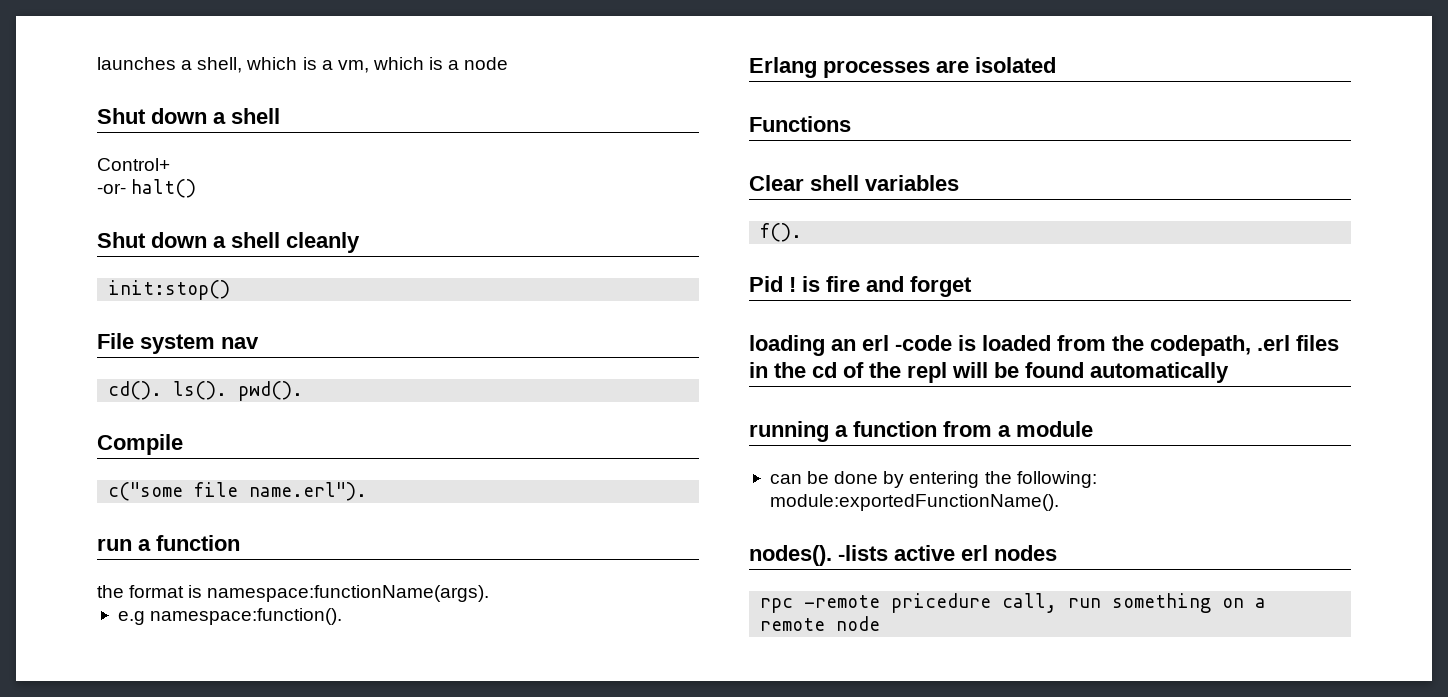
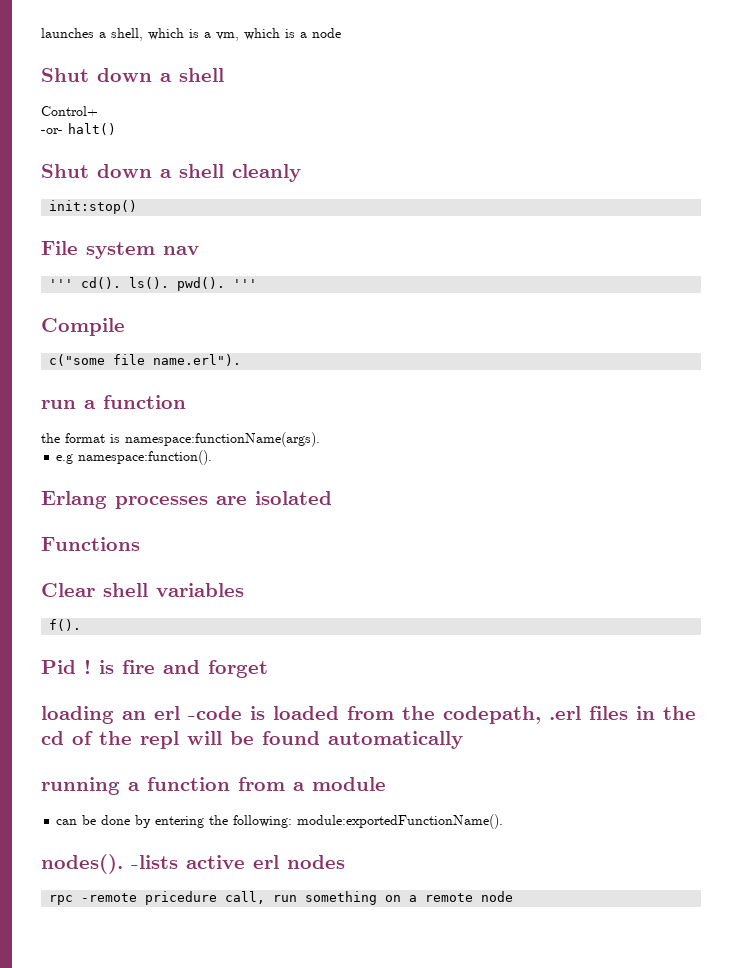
- cd(). ls(). pwd().
+ ''' cd(). ls(). pwd(). '''

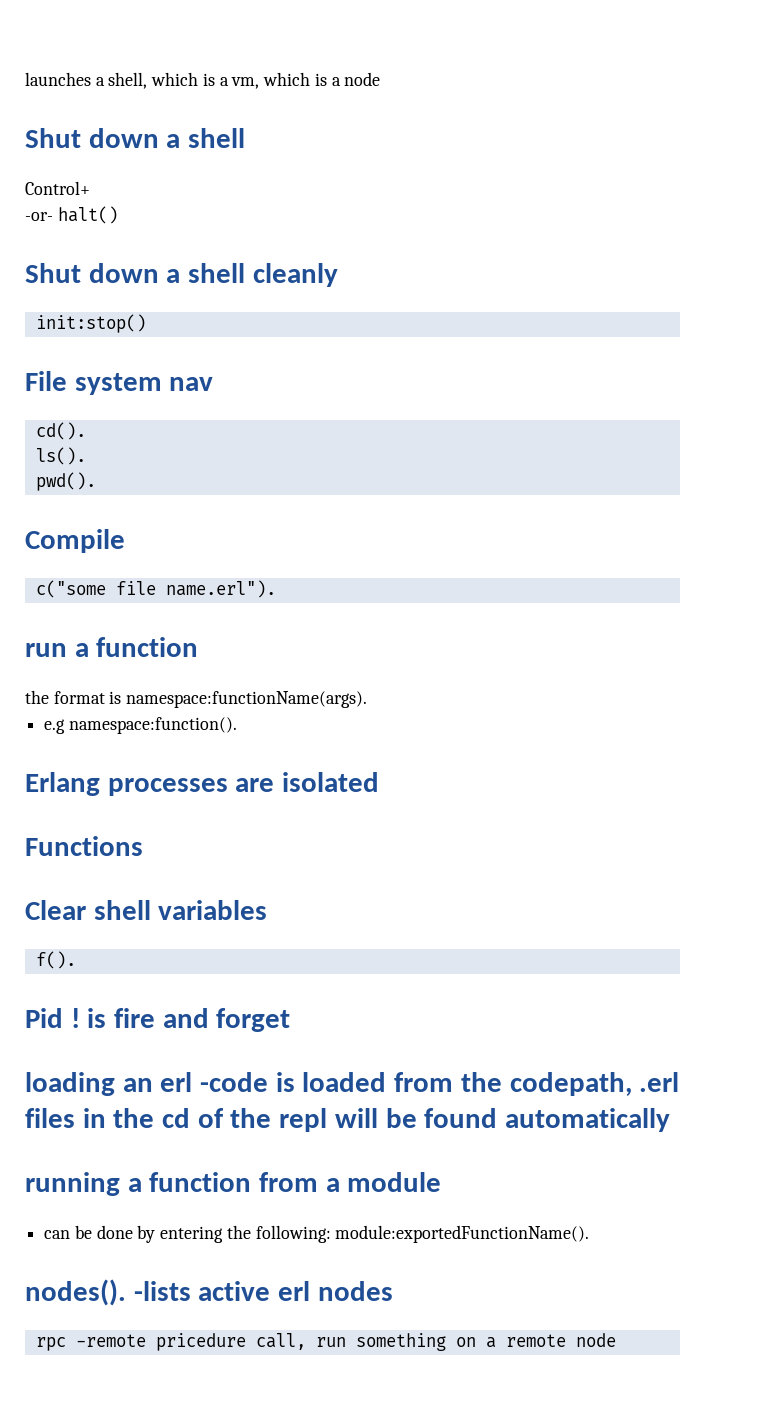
- ''' cd(). ls(). pwd(). '''
+ cd().
+ ls().
+ pwd().

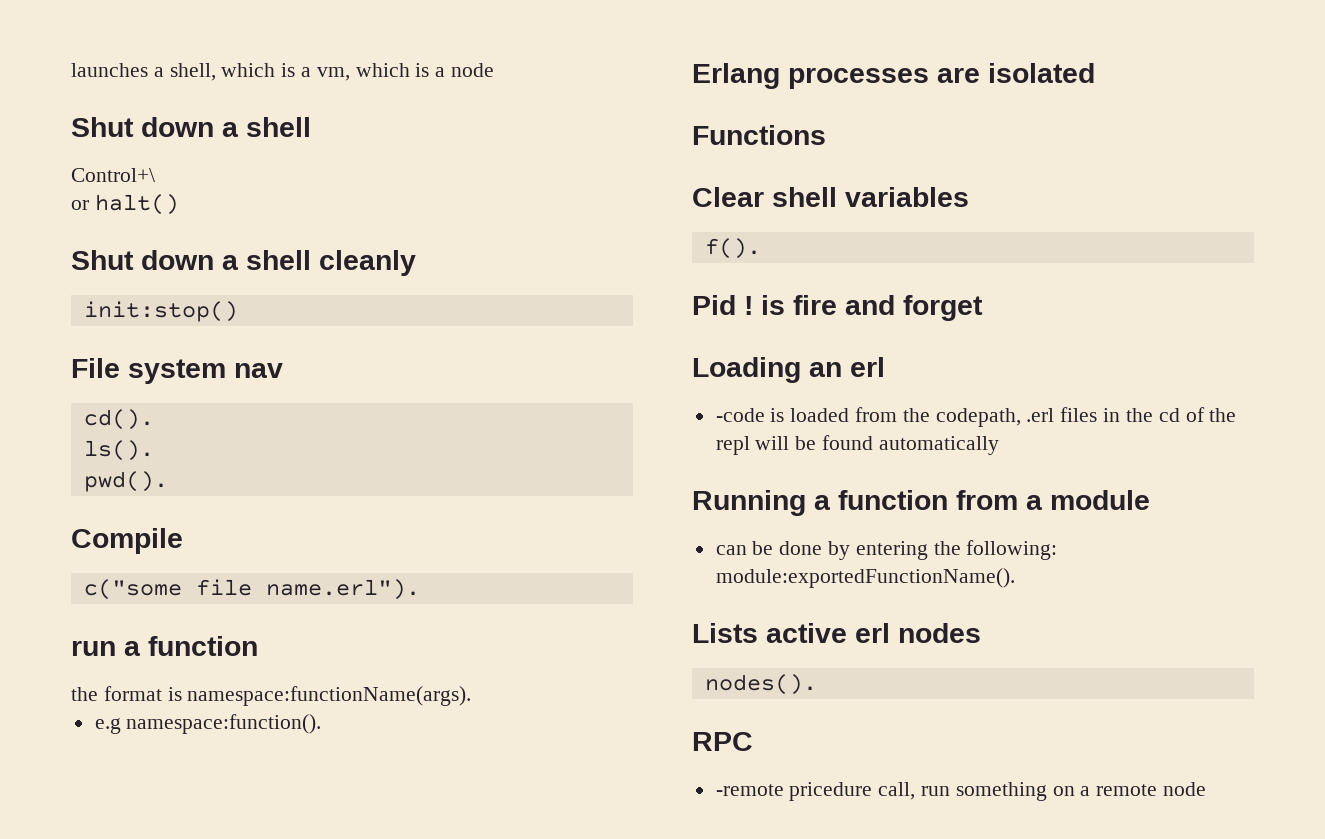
- Control+
- -or- halt()
+ Control+\
+ or halt()
- loading an erl -code is loaded from the codepath, .erl files in the cd of the repl will be found automatically
+ Loading an erl
+ -code is loaded from the codepath, .erl files in the cd of the repl will be found automatically
- running a function from a module
+ Running a function from a module
- nodes(). -lists active erl nodes
+ Lists active erl nodes
- rpc -remote pricedure call, run something on a remote node
+ nodes().
+ RPC
+ -remote pricedure call, run something on a remote node

